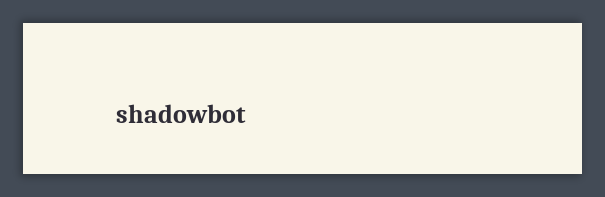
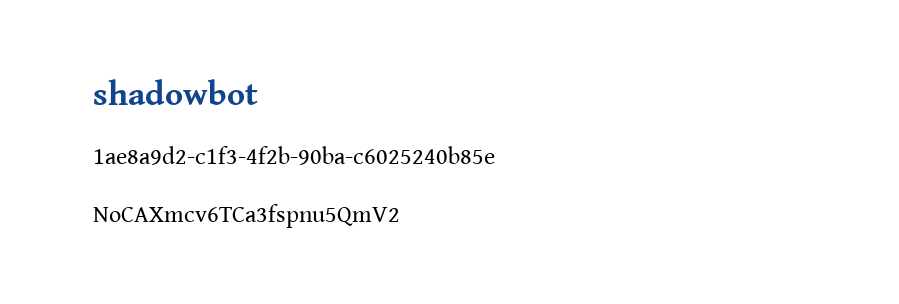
+ 1ae8a9d2-c1f3-4f2b-90ba-c6025240b85e
+ NoCAXmcv6TCa3fspnu5QmV2

